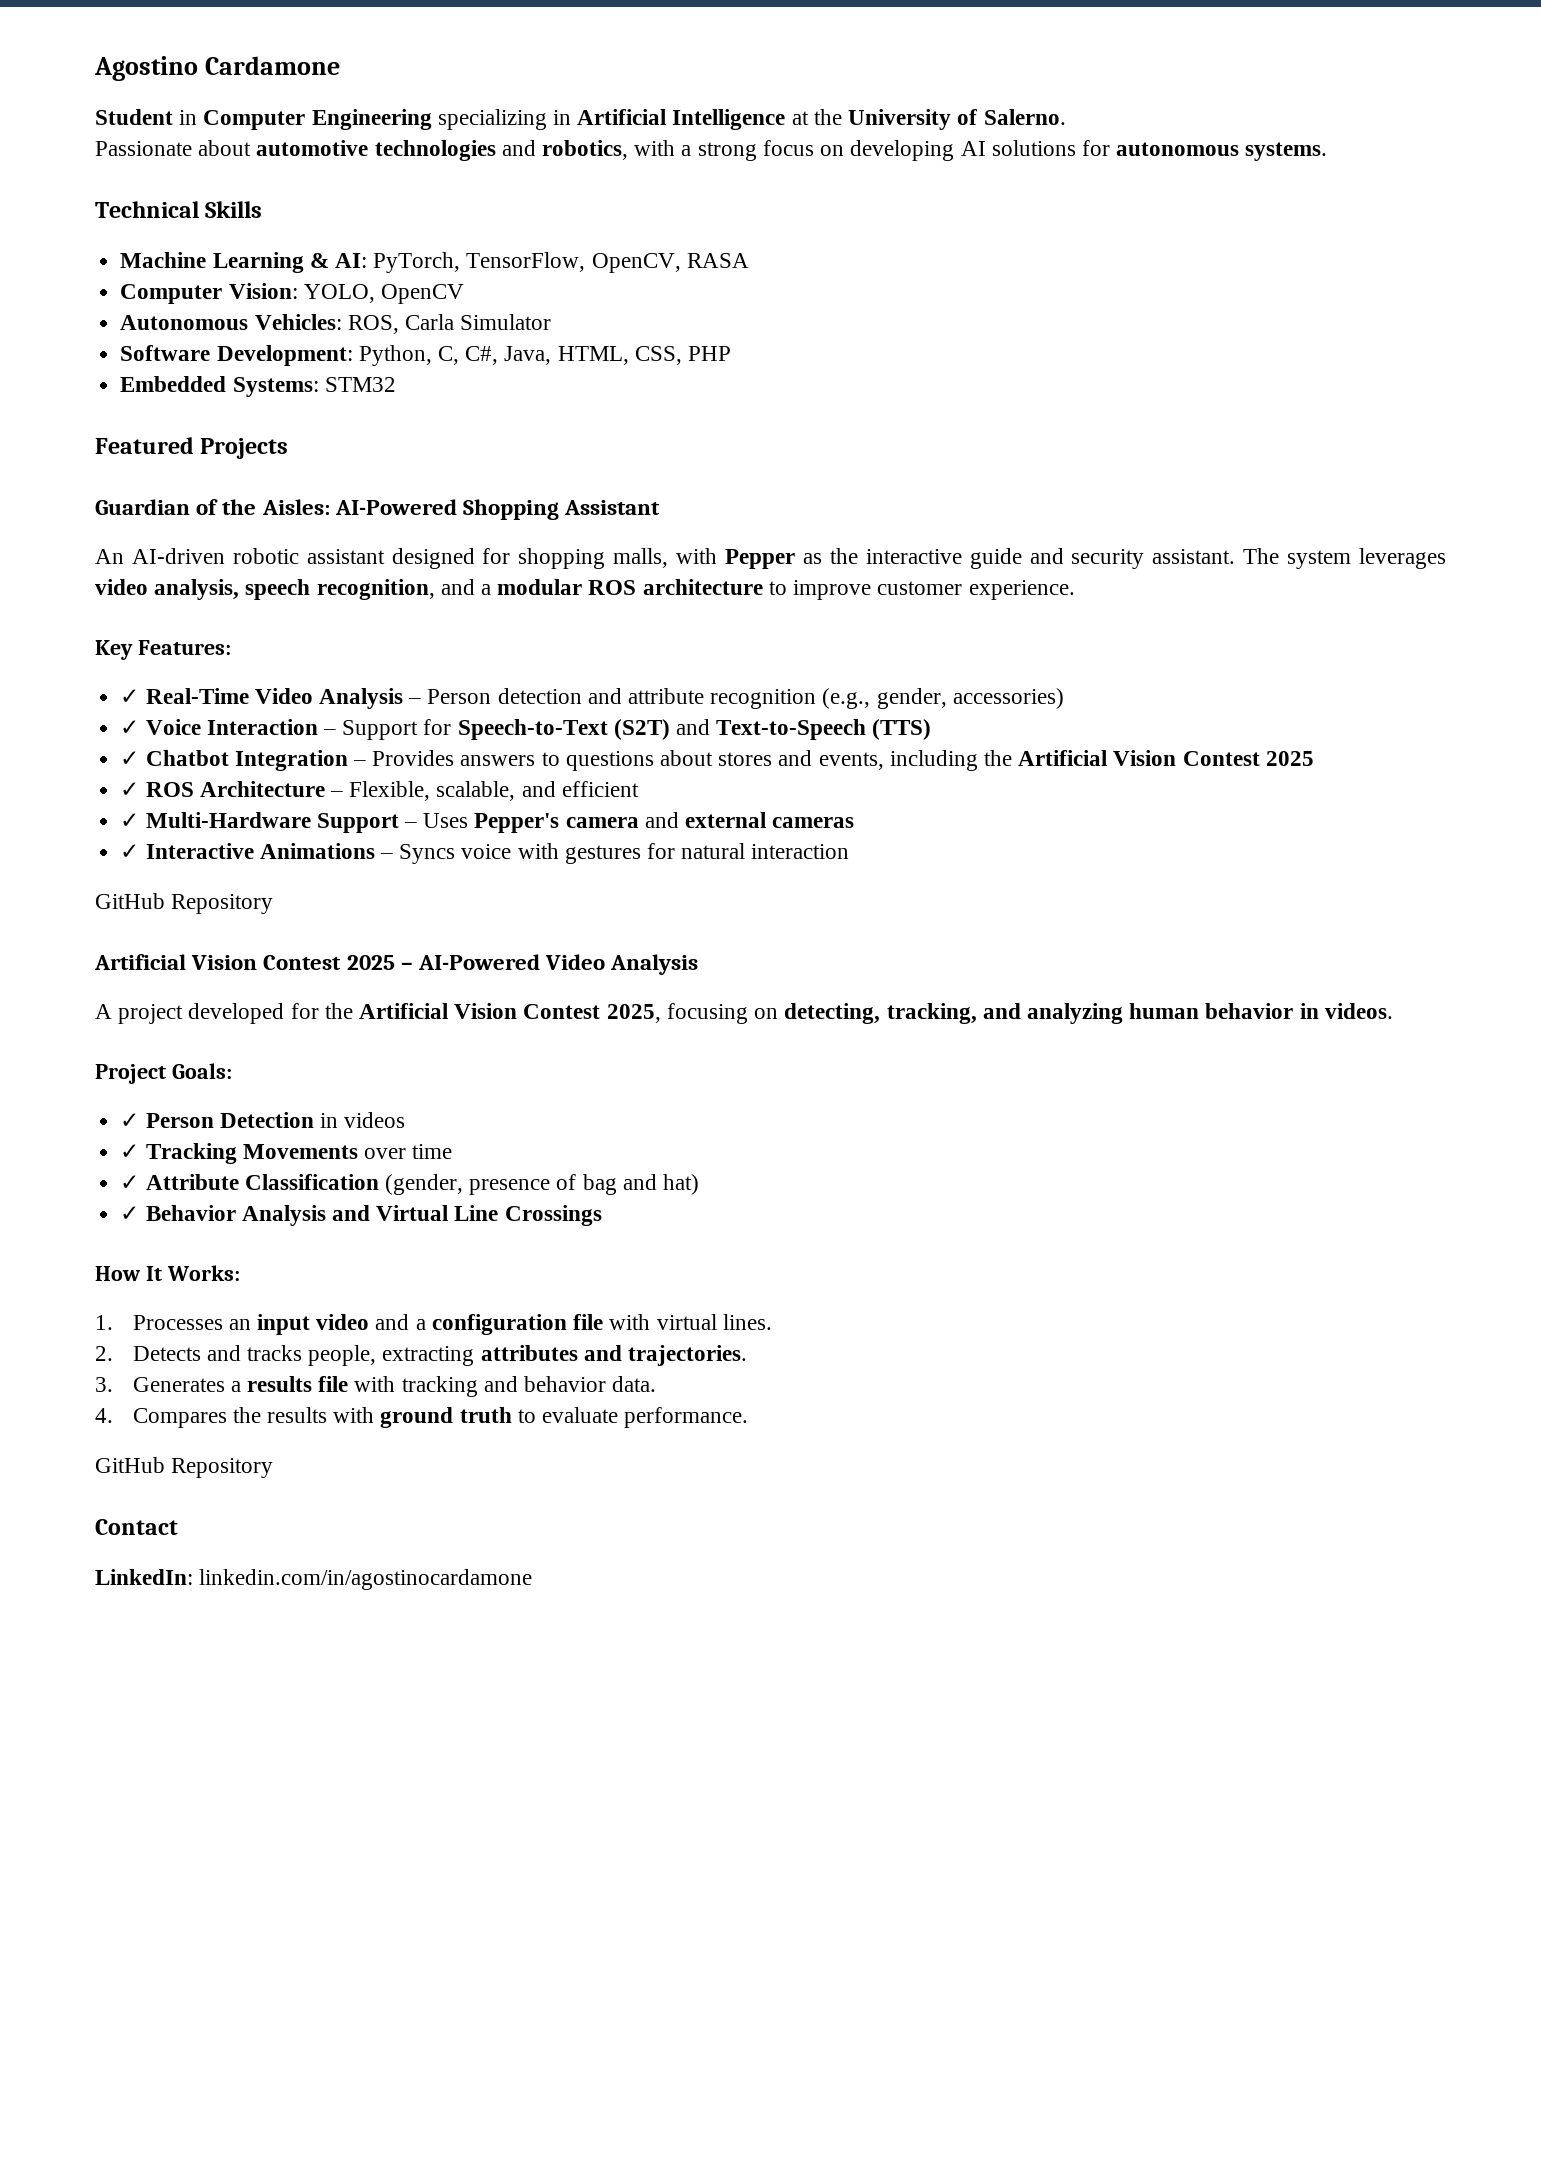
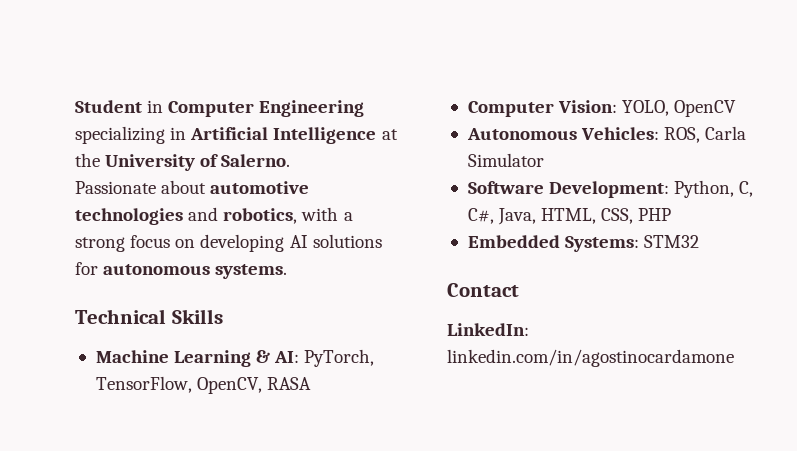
- Agostino Cardamone
- Featured Projects
- Guardian of the Aisles: AI-Powered Shopping Assistant
- An AI-driven robotic assistant designed for shopping malls, with Pepper as the interactive guide and security assistant. The system leverages video analysis, speech recognition, and a modular ROS architecture to improve customer experience.
- Key Features:
- ✓ Real-Time Video Analysis – Person detection and attribute recognition (e.g., gender, accessories)
- ✓ Voice Interaction – Support for Speech-to-Text (S2T) and Text-to-Speech (TTS)
- ✓ Chatbot Integration – Provides answers to questions about stores and events, including the Artificial Vision Contest 2025
- ✓ ROS Architecture – Flexible, scalable, and efficient
- ✓ Multi-Hardware Support – Uses Pepper's camera and external cameras
- ✓ Interactive Animations – Syncs voice with gestures for natural interaction
- GitHub Repository
- Artificial Vision Contest 2025 – AI-Powered Video Analysis
- A project developed for the Artificial Vision Contest 2025, focusing on detecting, tracking, and analyzing human behavior in videos.
- Project Goals:
- ✓ Person Detection in videos
- ✓ Tracking Movements over time
- ✓ Attribute Classification (gender, presence of bag and hat)
- ✓ Behavior Analysis and Virtual Line Crossings
- How It Works:
- 1. Processes an input video and a configuration file with virtual lines.
- 2. Detects and tracks people, extracting attributes and trajectories.
- 3. Generates a results file with tracking and behavior data.
- 4. Compares the results with ground truth to evaluate performance.
- GitHub Repository

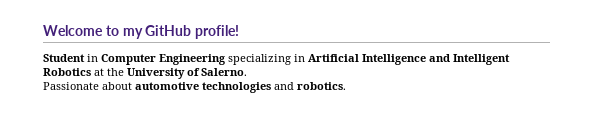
+ Welcome to my GitHub profile!
- Student in Computer Engineering specializing in Artificial Intelligence at the University of Salerno.
+ Student in Computer Engineering specializing in Artificial Intelligence and Intelligent Robotics at the University of Salerno.
- Passionate about automotive technologies and robotics, with a strong focus on developing AI solutions for autonomous systems.
- Technical Skills
- Machine Learning & AI: PyTorch, TensorFlow, OpenCV, RASA
- Computer Vision: YOLO, OpenCV
- Autonomous Vehicles: ROS, Carla Simulator
- Software Development: Python, C, C#, Java, HTML, CSS, PHP
- Embedded Systems: STM32
- Contact
- LinkedIn: linkedin.com/in/agostinocardamone
+ Passionate about automotive technologies and robotics.

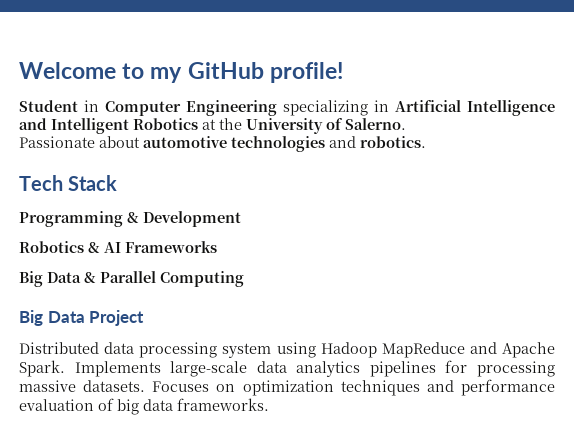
+ Tech Stack
+ Programming & Development
+ Robotics & AI Frameworks
+ Big Data & Parallel Computing
+ Big Data Project
+ Distributed data processing system using Hadoop MapReduce and Apache Spark. Implements large-scale data analytics pipelines for processing massive datasets. Focuses on optimization techniques and performance evaluation of big data frameworks.

